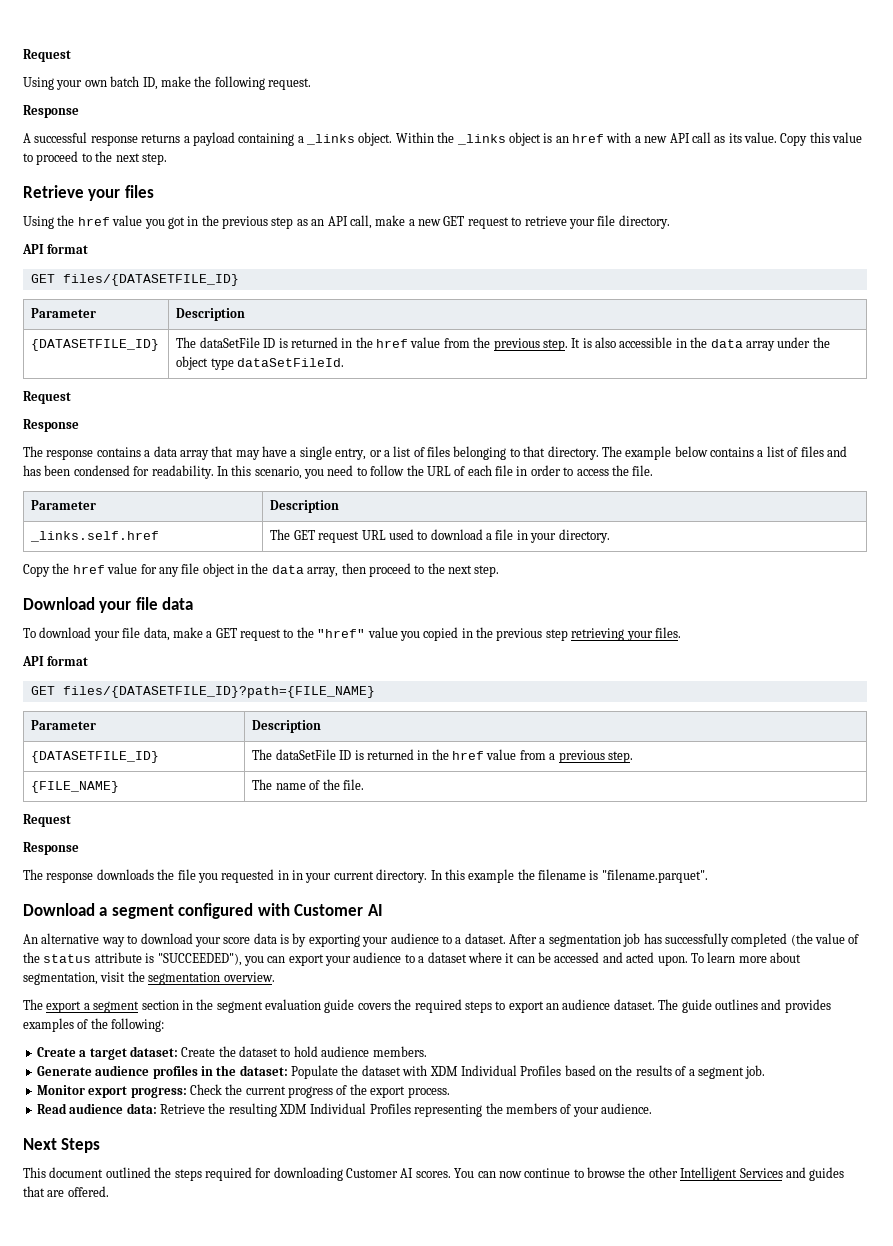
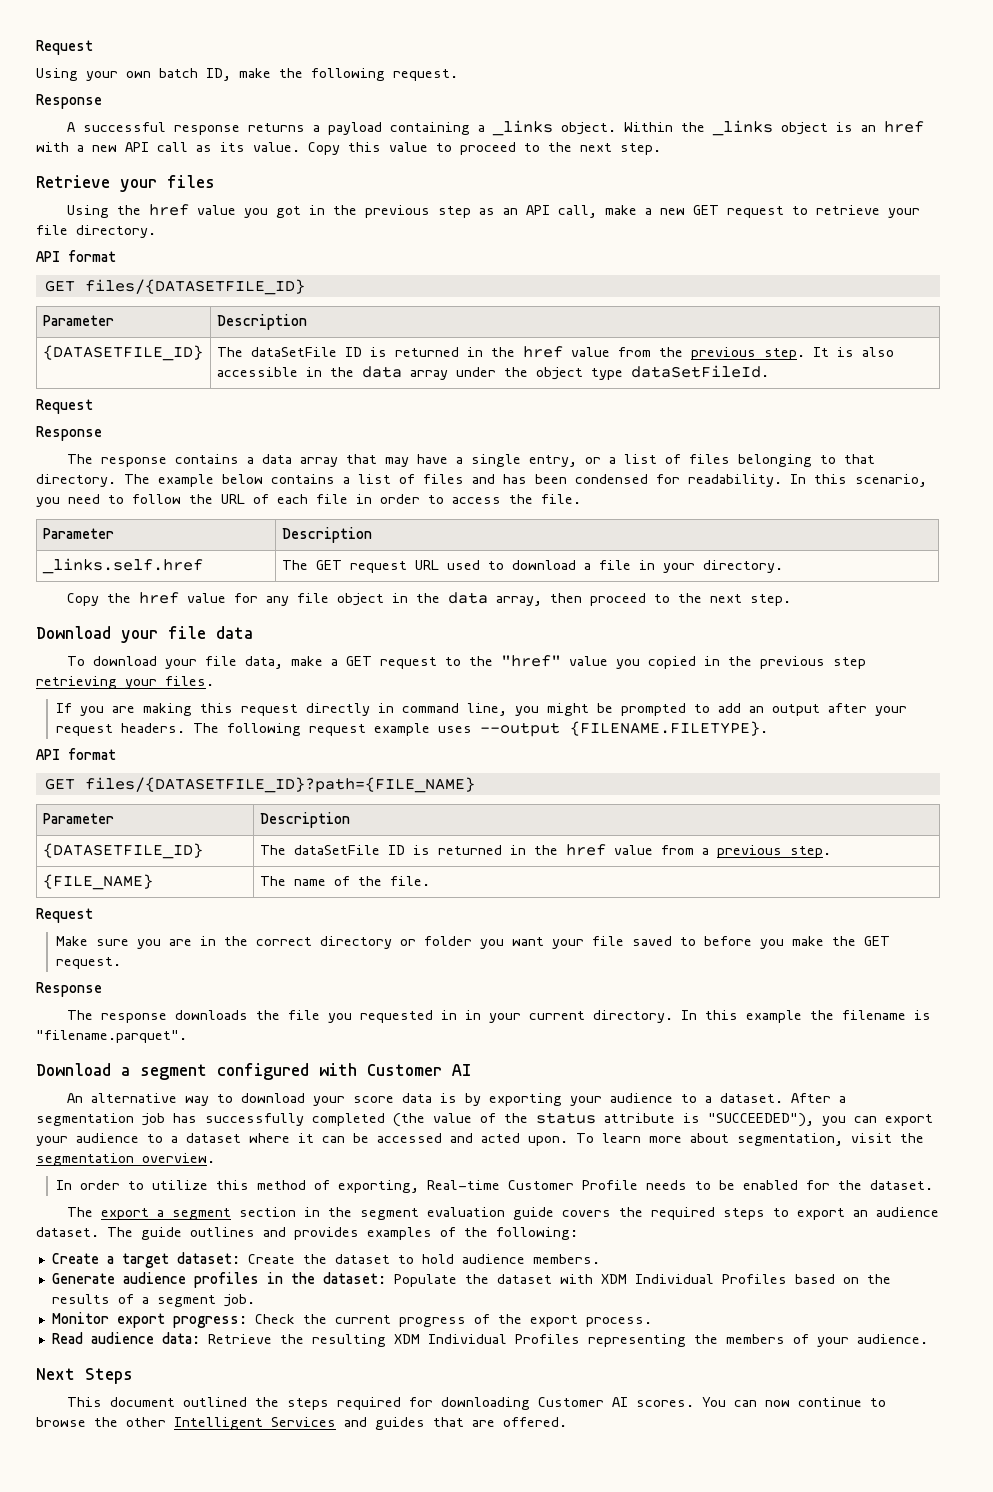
+ If you are making this request directly in command line, you might be prompted to add an output after your request headers. The following request example uses --output {FILENAME.FILETYPE}.
+ Make sure you are in the correct directory or folder you want your file saved to before you make the GET request.
+ In order to utilize this method of exporting, Real-time Customer Profile needs to be enabled for the dataset.

